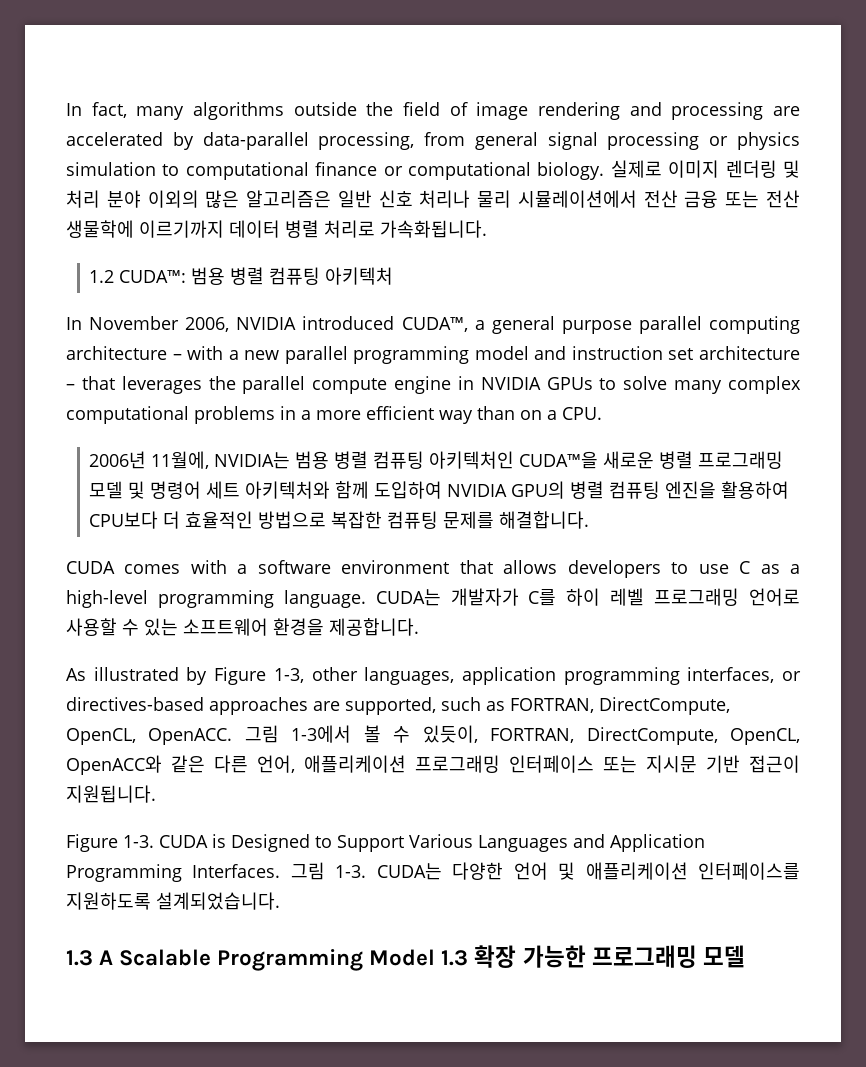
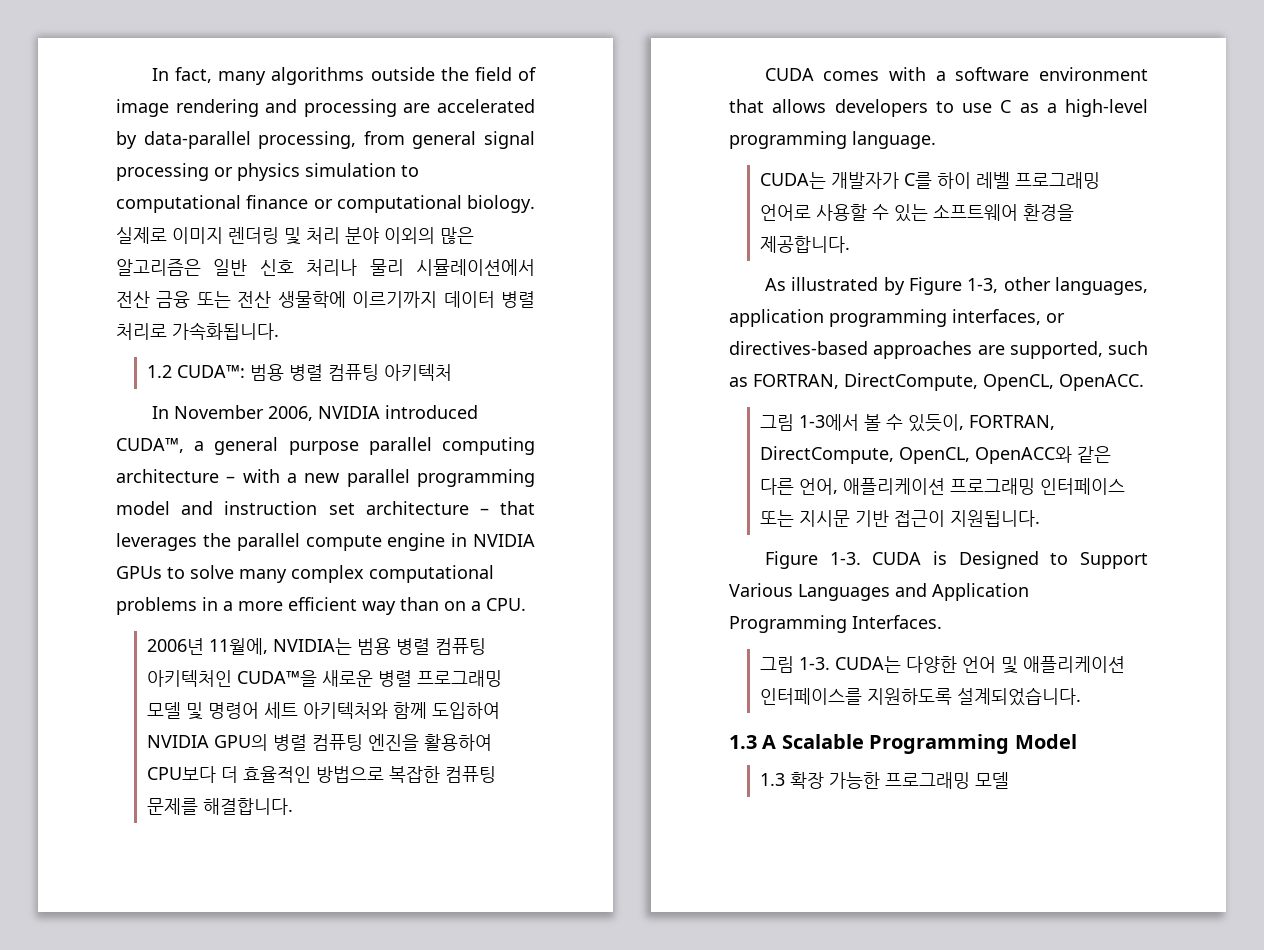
- CUDA comes with a software environment that allows developers to use C as a high-level programming language. CUDA는 개발자가 C를 하이 레벨 프로그래밍 언어로 사용할 수 있는 소프트웨어 환경을 제공합니다.
+ CUDA comes with a software environment that allows developers to use C as a high-level programming language.
+ CUDA는 개발자가 C를 하이 레벨 프로그래밍 언어로 사용할 수 있는 소프트웨어 환경을 제공합니다.
- As illustrated by Figure 1-3, other languages, application programming interfaces, or directives-based approaches are supported, such as FORTRAN, DirectCompute, OpenCL, OpenACC. 그림 1-3에서 볼 수 있듯이, FORTRAN, DirectCompute, OpenCL, OpenACC와 같은 다른 언어, 애플리케이션 프로그래밍 인터페이스 또는 지시문 기반 접근이 지원됩니다.
+ As illustrated by Figure 1-3, other languages, application programming interfaces, or directives-based approaches are supported, such as FORTRAN, DirectCompute, OpenCL, OpenACC.
+ 그림 1-3에서 볼 수 있듯이, FORTRAN, DirectCompute, OpenCL, OpenACC와 같은 다른 언어, 애플리케이션 프로그래밍 인터페이스 또는 지시문 기반 접근이 지원됩니다.
- CUDA is Designed to Support Various Languages and Application Programming Interfaces. 그림 1-3.
+ CUDA is Designed to Support Various Languages and Application Programming Interfaces.
+ 그림 1-3.
- 1.3 A Scalable Programming Model 1.3 확장 가능한 프로그래밍 모델
+ 1.3 A Scalable Programming Model
+ 1.3 확장 가능한 프로그래밍 모델

